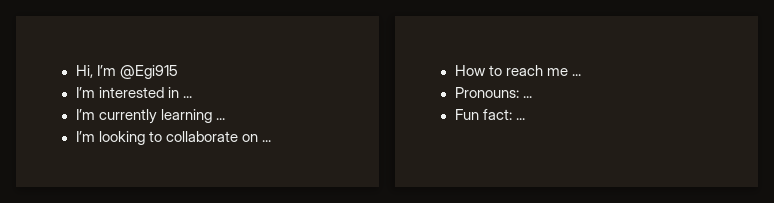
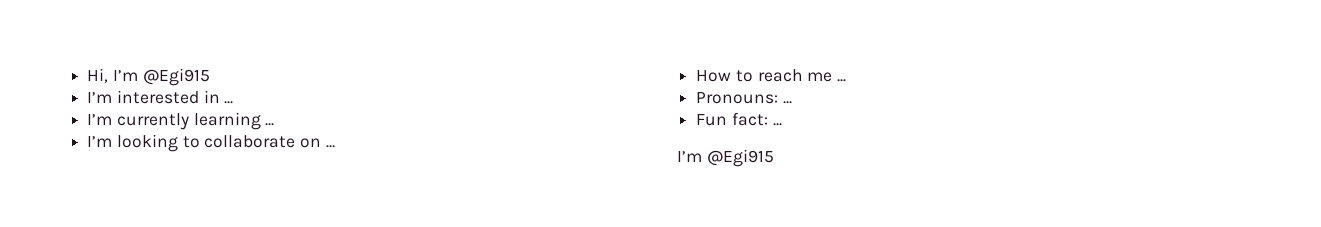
  Fun fact: ...
+ I’m @Egi915

